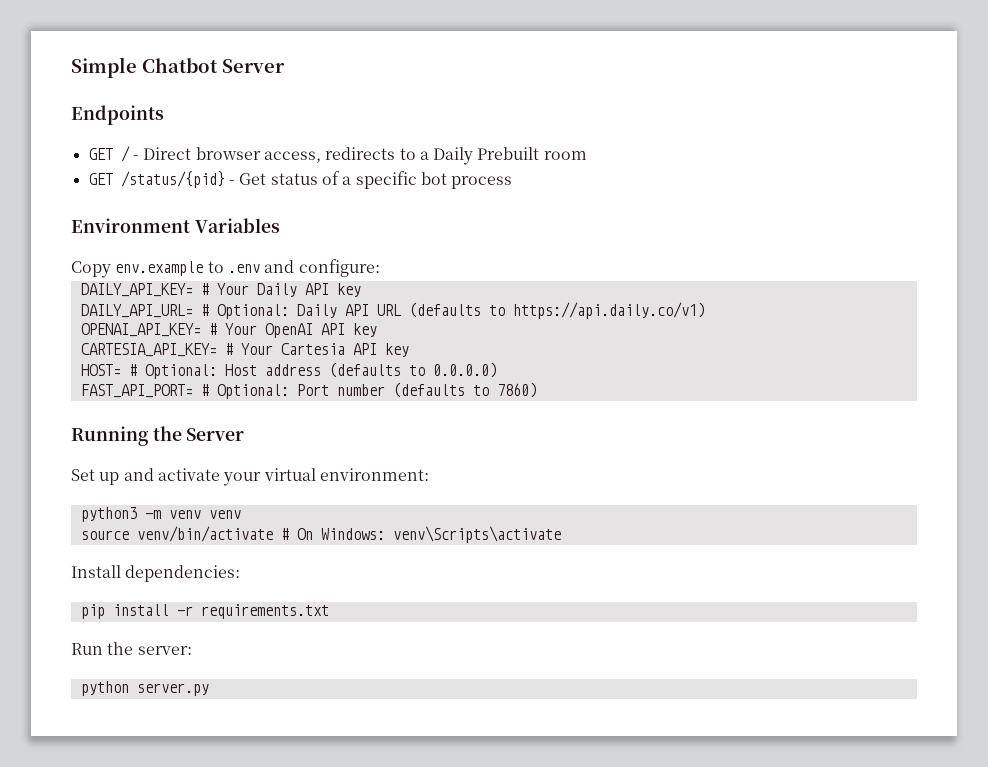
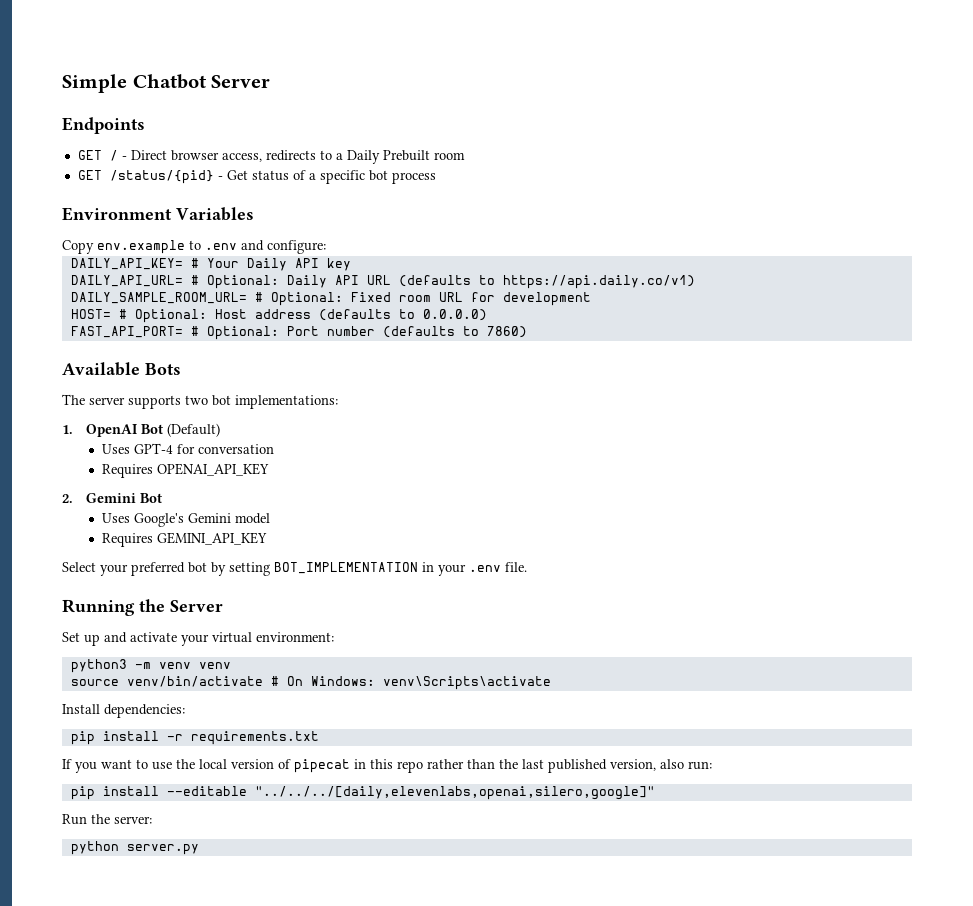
- OPENAI_API_KEY= # Your OpenAI API key
- CARTESIA_API_KEY= # Your Cartesia API key
+ DAILY_SAMPLE_ROOM_URL= # Optional: Fixed room URL for development
+ Available Bots
+ The server supports two bot implementations:
+ 1. OpenAI Bot (Default)
+ Uses GPT-4 for conversation
+ Requires OPENAI_API_KEY
+ 2. Gemini Bot
+ Uses Google's Gemini model
+ Requires GEMINI_API_KEY
+ Select your preferred bot by setting BOT_IMPLEMENTATION in your .env file.
+ If you want to use the local version of pipecat in this repo rather than the last published version, also run:
+ pip install --editable "../../../[daily,elevenlabs,openai,silero,google]"

